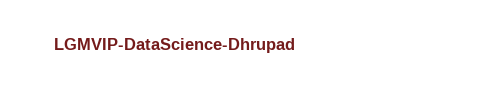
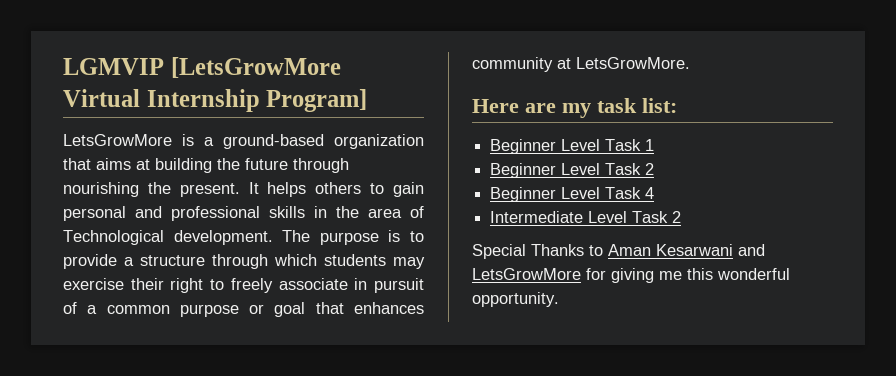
- LGMVIP-DataScience-Dhrupad
+ LGMVIP [LetsGrowMore Virtual Internship Program]
+ LetsGrowMore is a ground-based organization that aims at building the future through nourishing the present. It helps others to gain personal and professional skills in the area of Technological development. The purpose is to provide a structure through which students may exercise their right to freely associate in pursuit of a common purpose or goal that enhances community at LetsGrowMore.
+ Here are my task list:
+ Beginner Level Task 1
+ Beginner Level Task 2
+ Beginner Level Task 4
+ Intermediate Level Task 2
+ Special Thanks to Aman Kesarwani and LetsGrowMore for giving me this wonderful opportunity.

